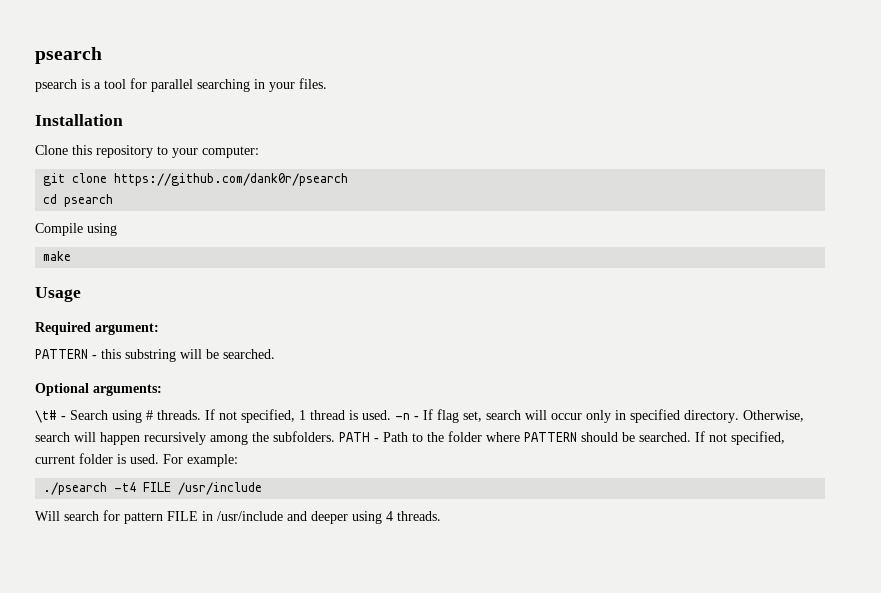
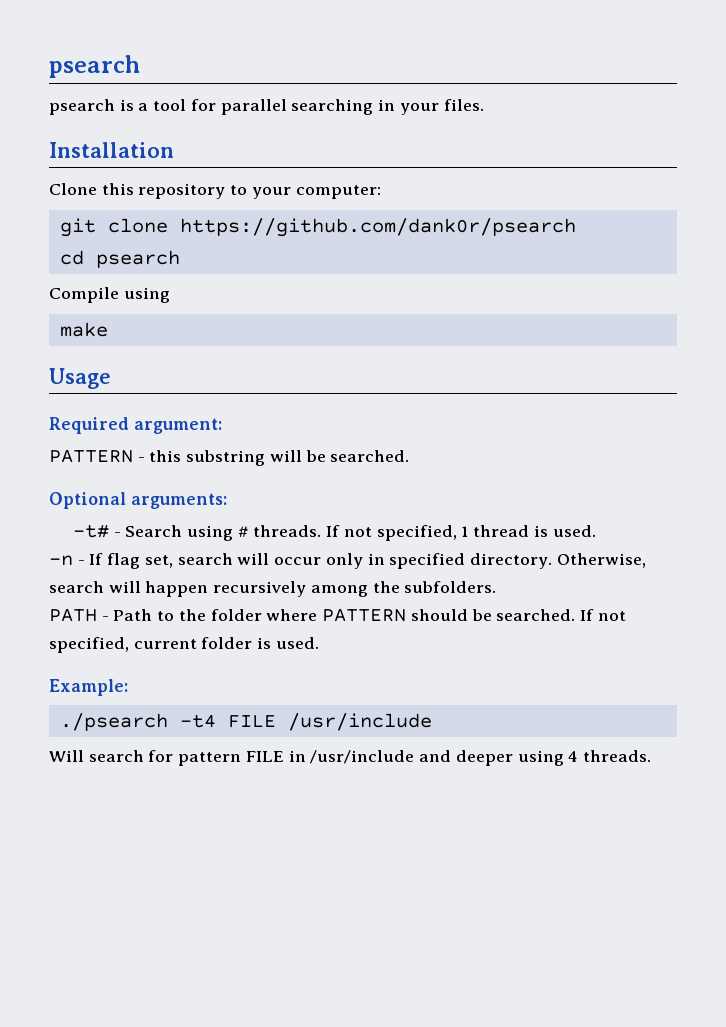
- \t# - Search using # threads.
+ -t# - Search using # threads.
- If not specified, 1 thread is used. -n - If flag set, search will occur only in specified directory.
+ If not specified, 1 thread is used.
+ -n - If flag set, search will occur only in specified directory.
- Otherwise, search will happen recursively among the subfolders. PATH - Path to the folder where PATTERN should be searched.
+ Otherwise, search will happen recursively among the subfolders.
+ PATH - Path to the folder where PATTERN should be searched.
- If not specified, current folder is used. For example:
+ If not specified, current folder is used.
+ Example:

